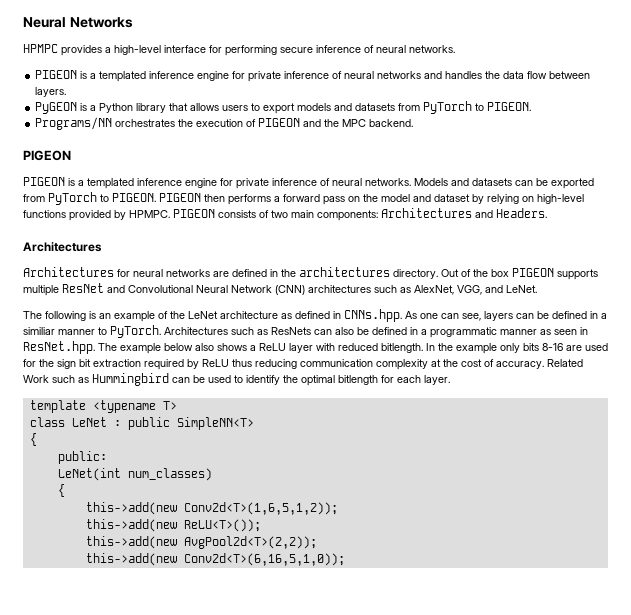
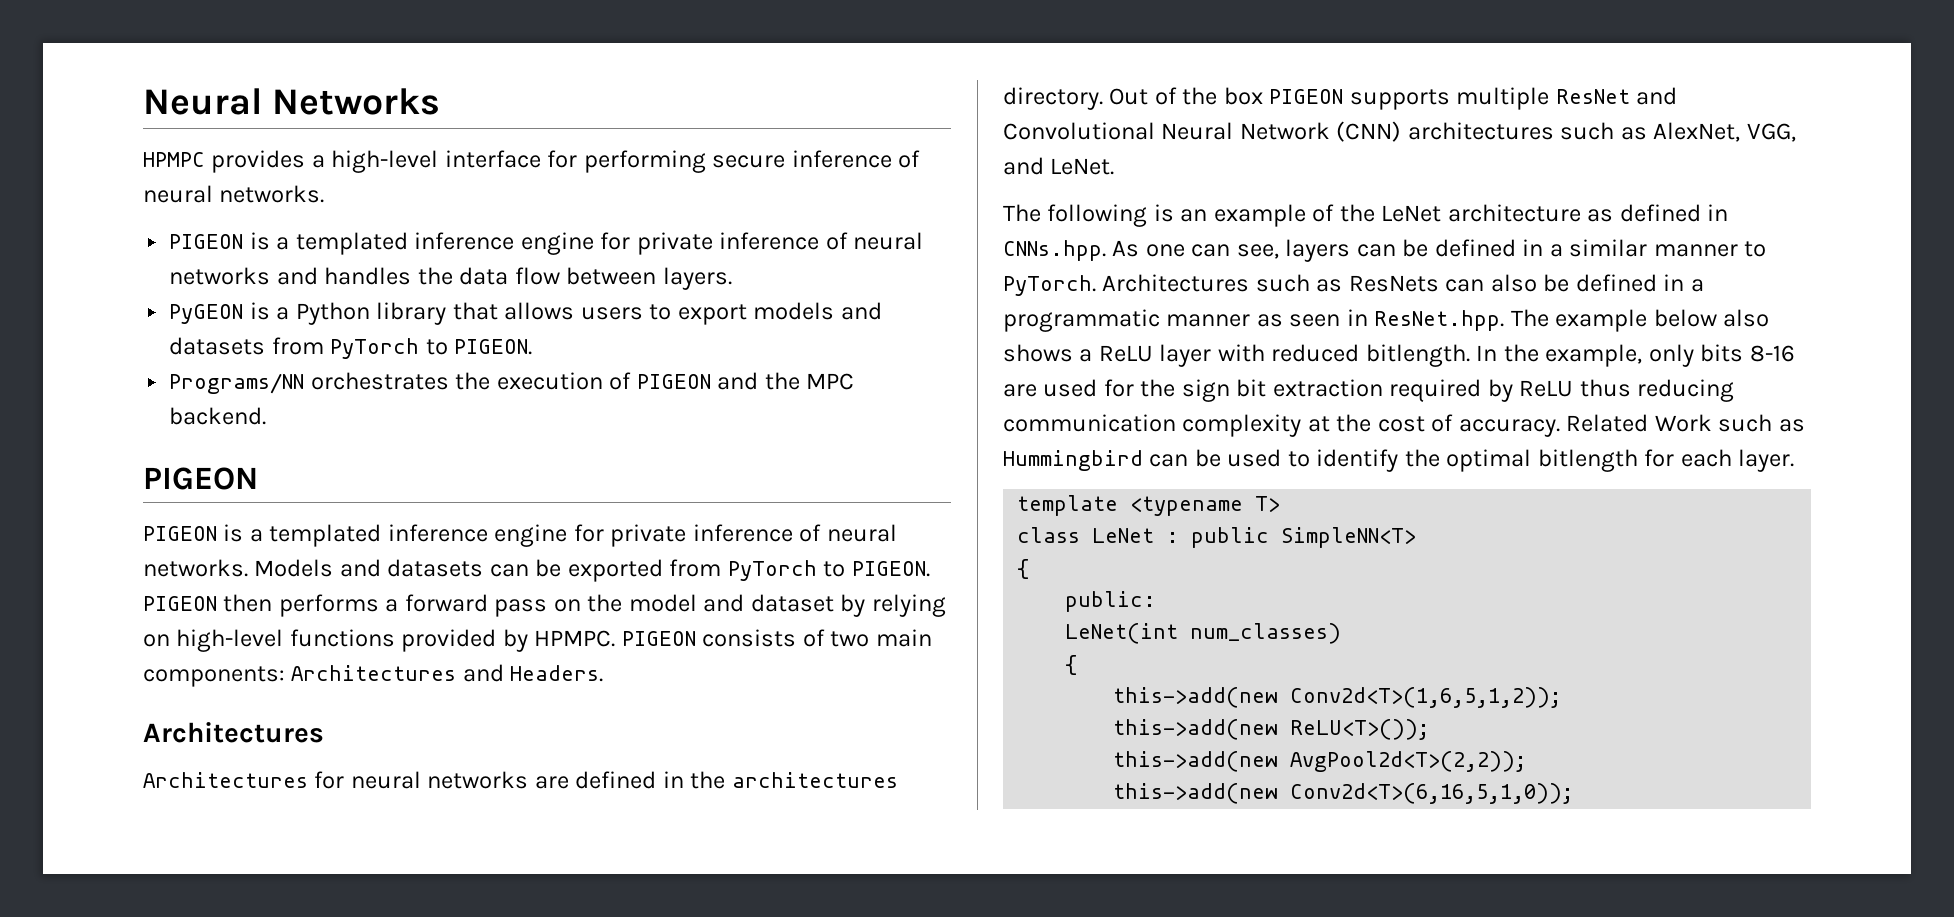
- The following is an example of the LeNet architecture as defined in CNNs.hpp. As one can see, layers can be defined in a similiar manner to PyTorch.
+ The following is an example of the LeNet architecture as defined in CNNs.hpp. As one can see, layers can be defined in a similar manner to PyTorch.
- In the example only bits 8-16 are used for the sign bit extraction required by ReLU thus reducing communication complexity at the cost of accuracy.
+ In the example, only bits 8-16 are used for the sign bit extraction required by ReLU thus reducing communication complexity at the cost of accuracy.

